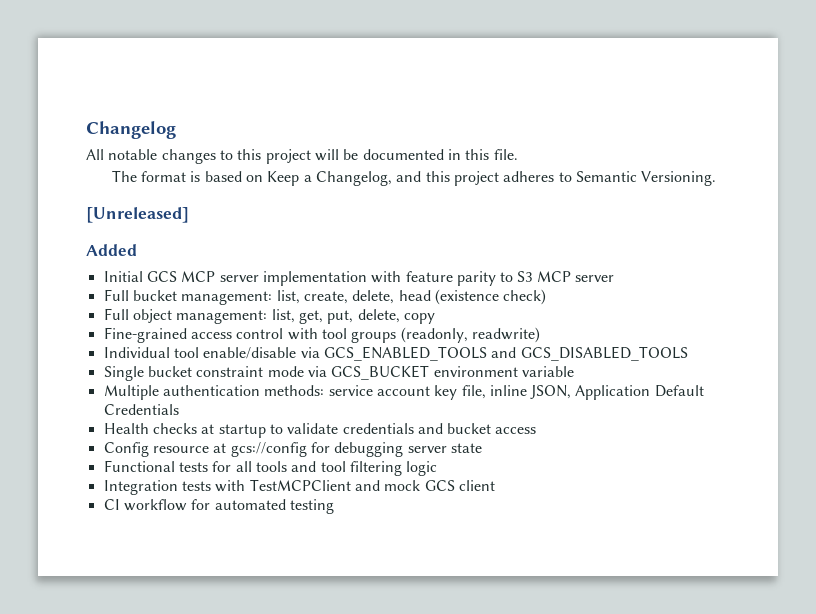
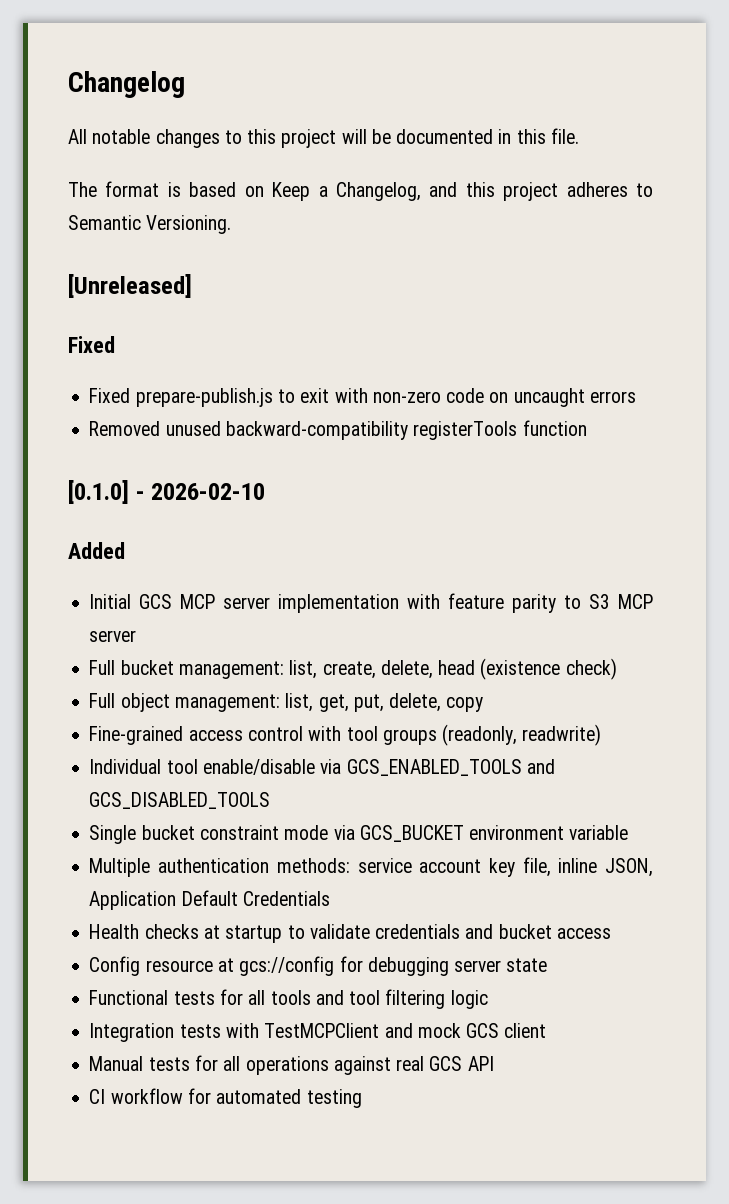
  [Unreleased]
+ Fixed
+ Fixed prepare-publish.js to exit with non-zero code on uncaught errors
+ Removed unused backward-compatibility registerTools function
+ [0.1.0] - 2026-02-10
+ Manual tests for all operations against real GCS API

